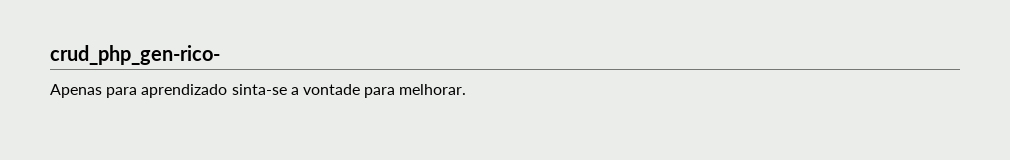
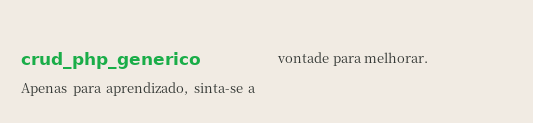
- crud_php_gen-rico-
+ crud_php_generico
- Apenas para aprendizado sinta-se a vontade para melhorar.
+ Apenas para aprendizado, sinta-se a vontade para melhorar.

